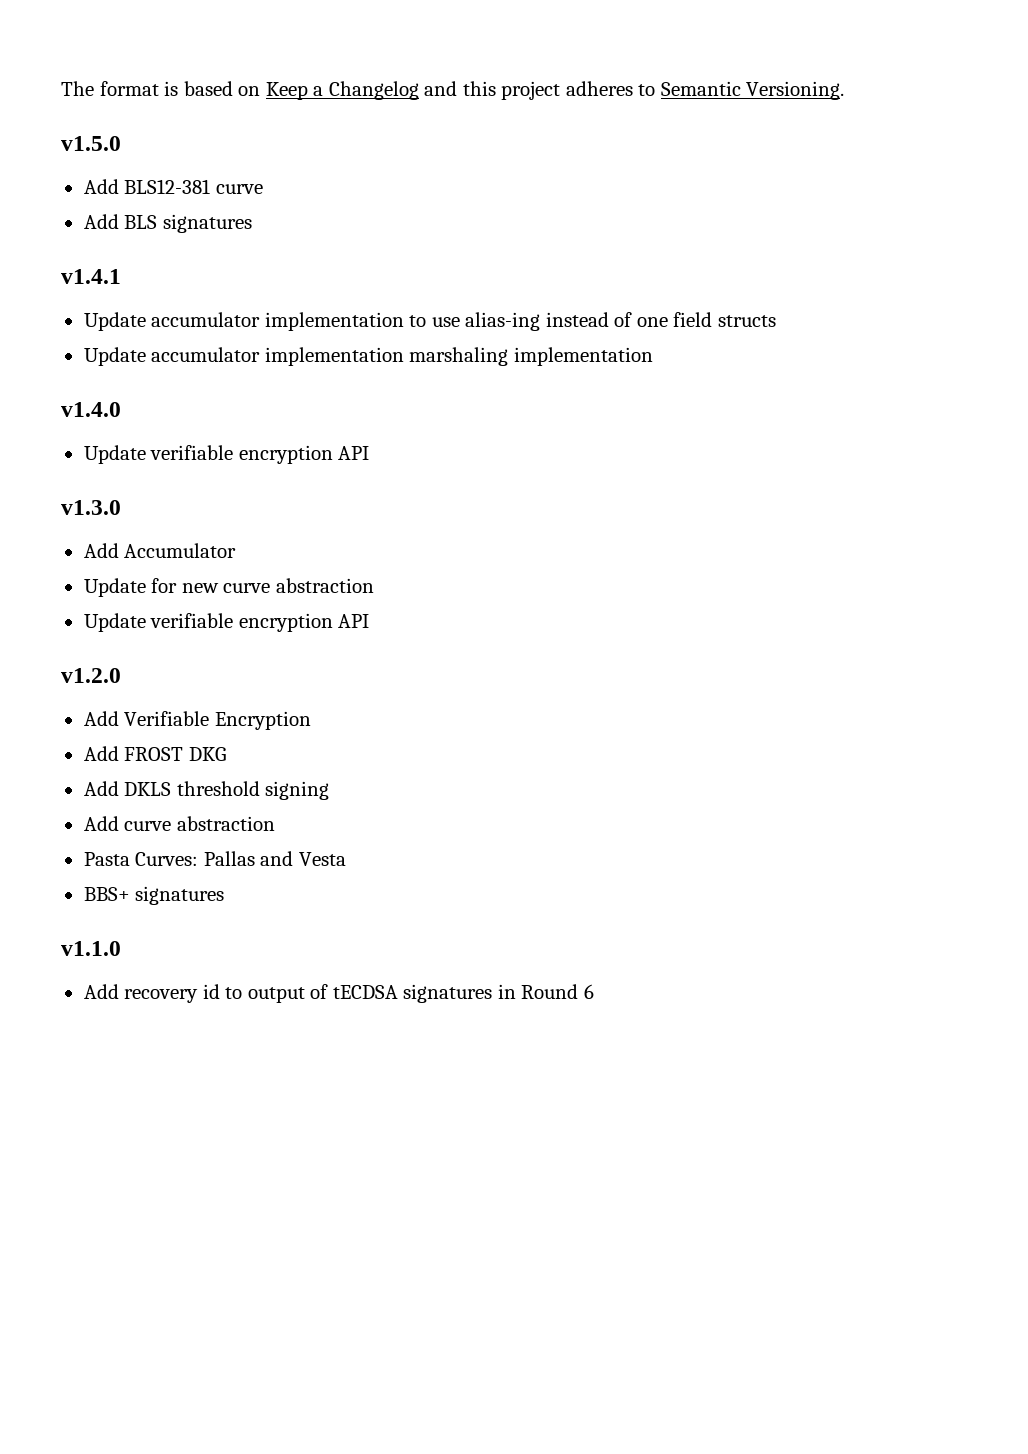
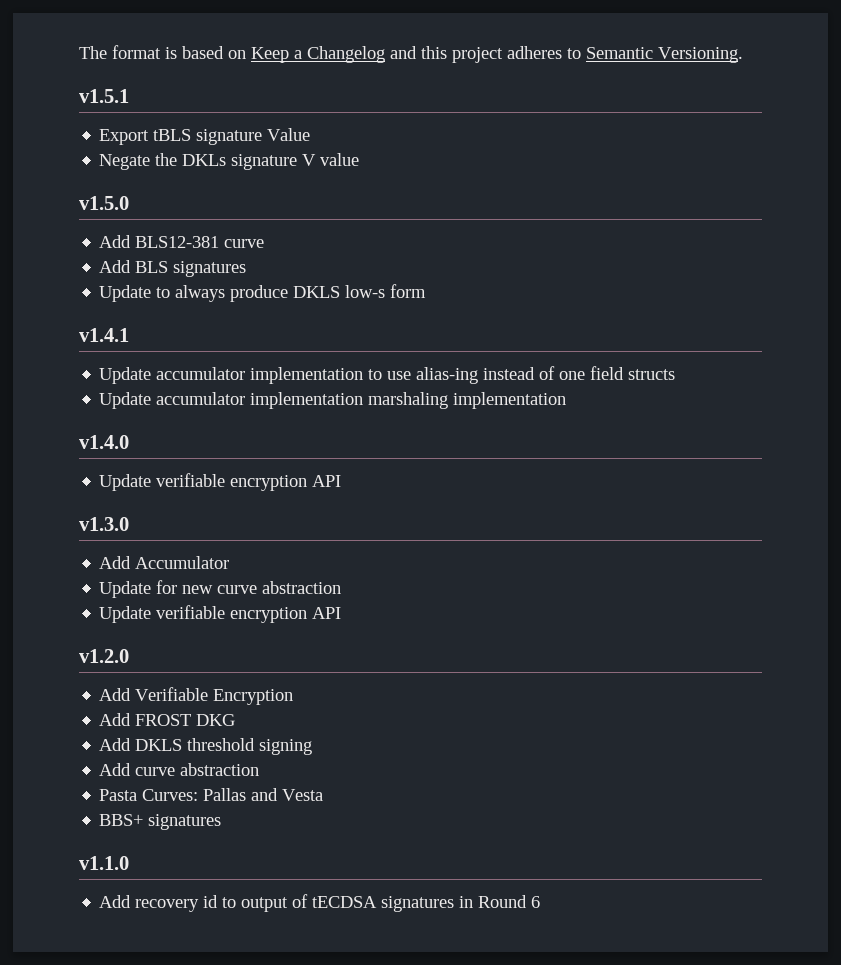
+ v1.5.1
+ Export tBLS signature Value
+ Negate the DKLs signature V value
+ Update to always produce DKLS low-s form

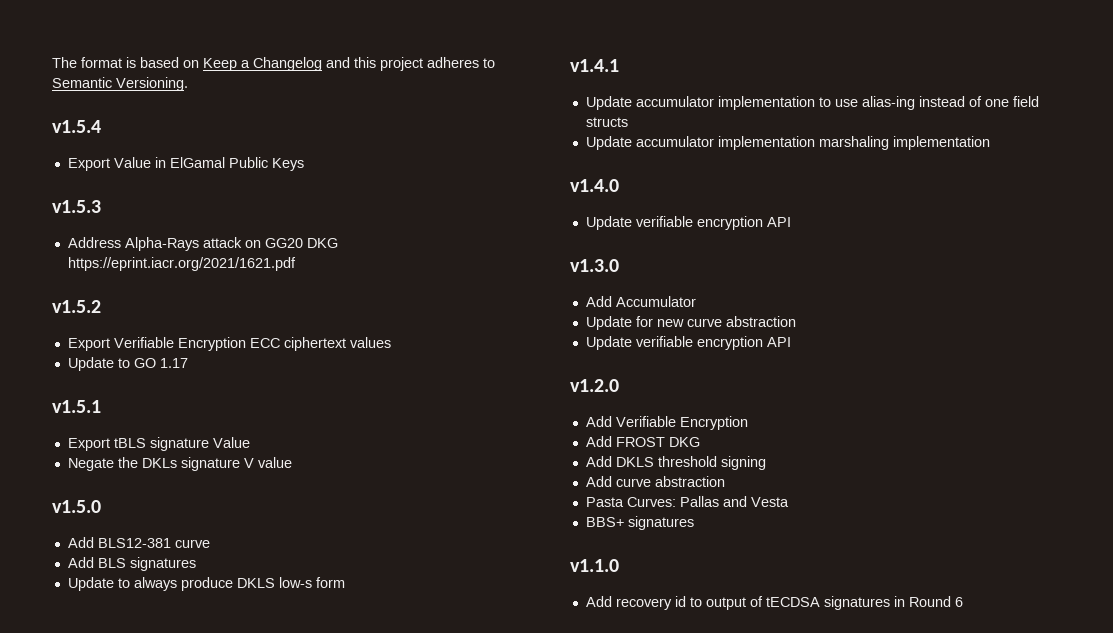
+ v1.5.4
+ Export Value in ElGamal Public Keys
+ v1.5.3
+ Address Alpha-Rays attack on GG20 DKG https://eprint.iacr.org/2021/1621.pdf
+ v1.5.2
+ Export Verifiable Encryption ECC ciphertext values
+ Update to GO 1.17

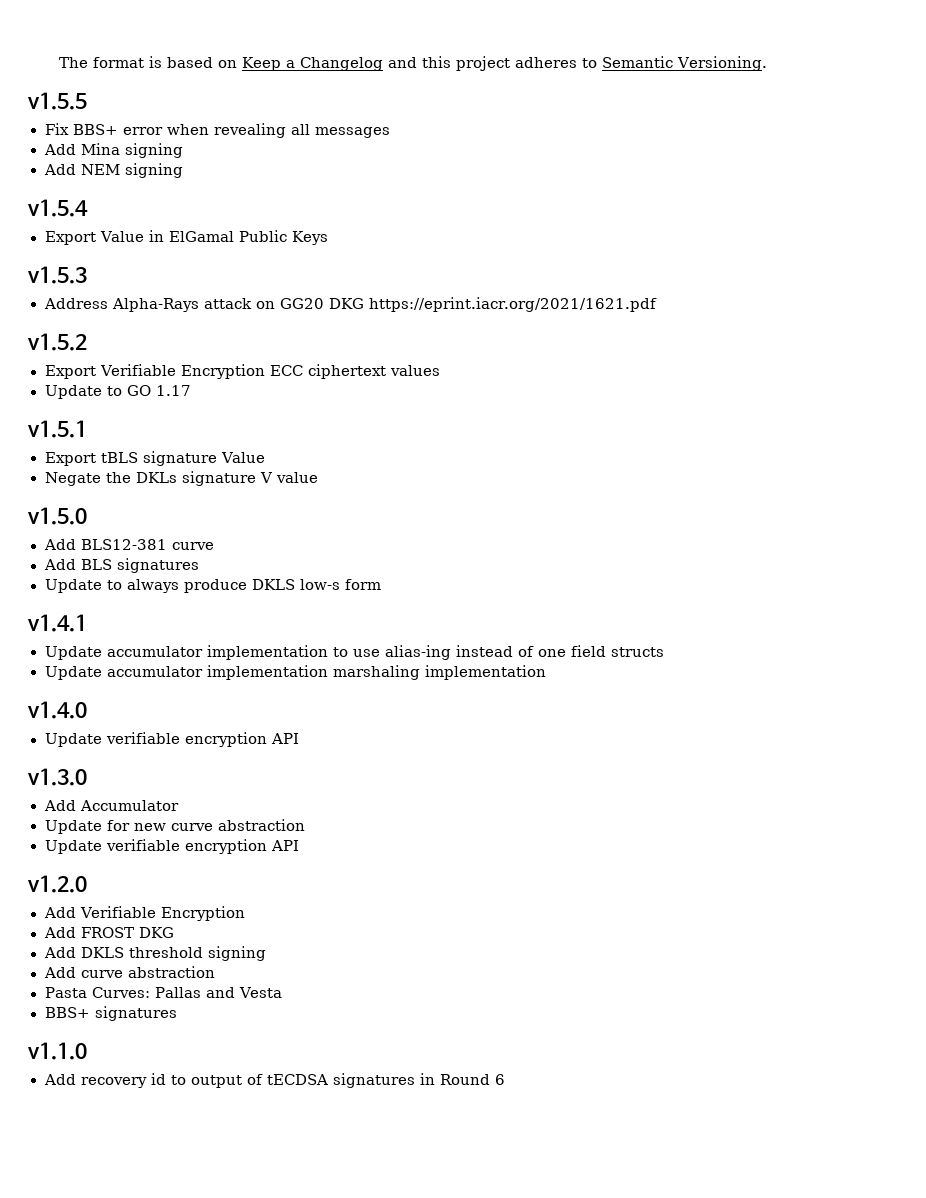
+ v1.5.5
+ Fix BBS+ error when revealing all messages
+ Add Mina signing
+ Add NEM signing

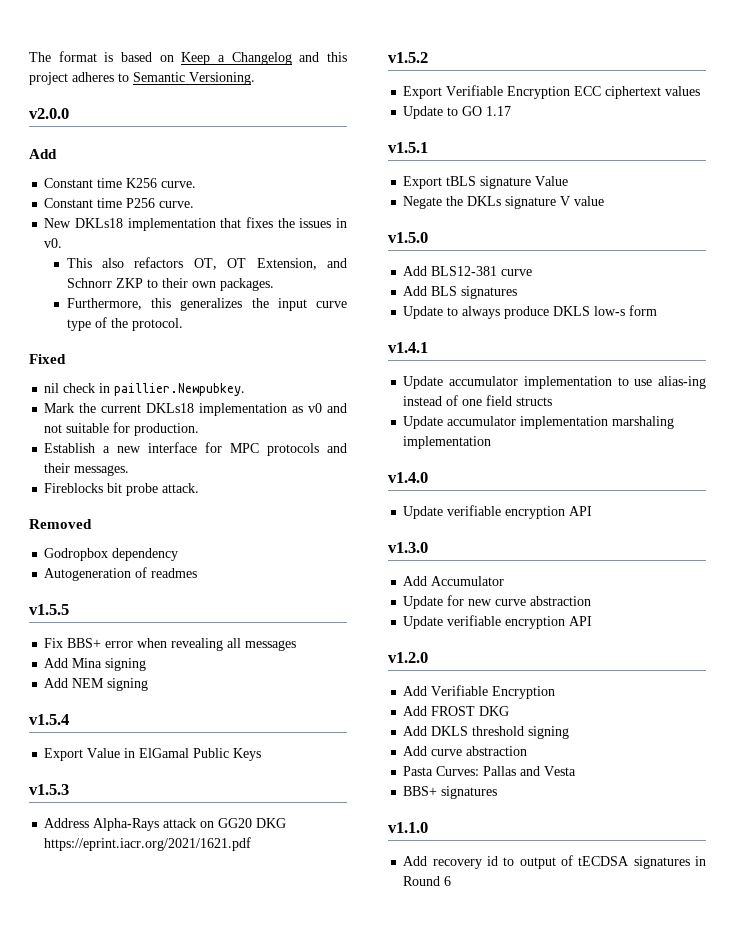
+ v2.0.0
+ Add
+ Constant time K256 curve.
+ Constant time P256 curve.
+ New DKLs18 implementation that fixes the issues in v0.
+ This also refactors OT, OT Extension, and Schnorr ZKP to their own packages.
+ Furthermore, this generalizes the input curve type of the protocol.
+ Fixed
+ nil check in paillier.Newpubkey.
+ Mark the current DKLs18 implementation as v0 and not suitable for production.
+ Establish a new interface for MPC protocols and their messages.
+ Fireblocks bit probe attack.
+ Removed
+ Godropbox dependency
+ Autogeneration of readmes

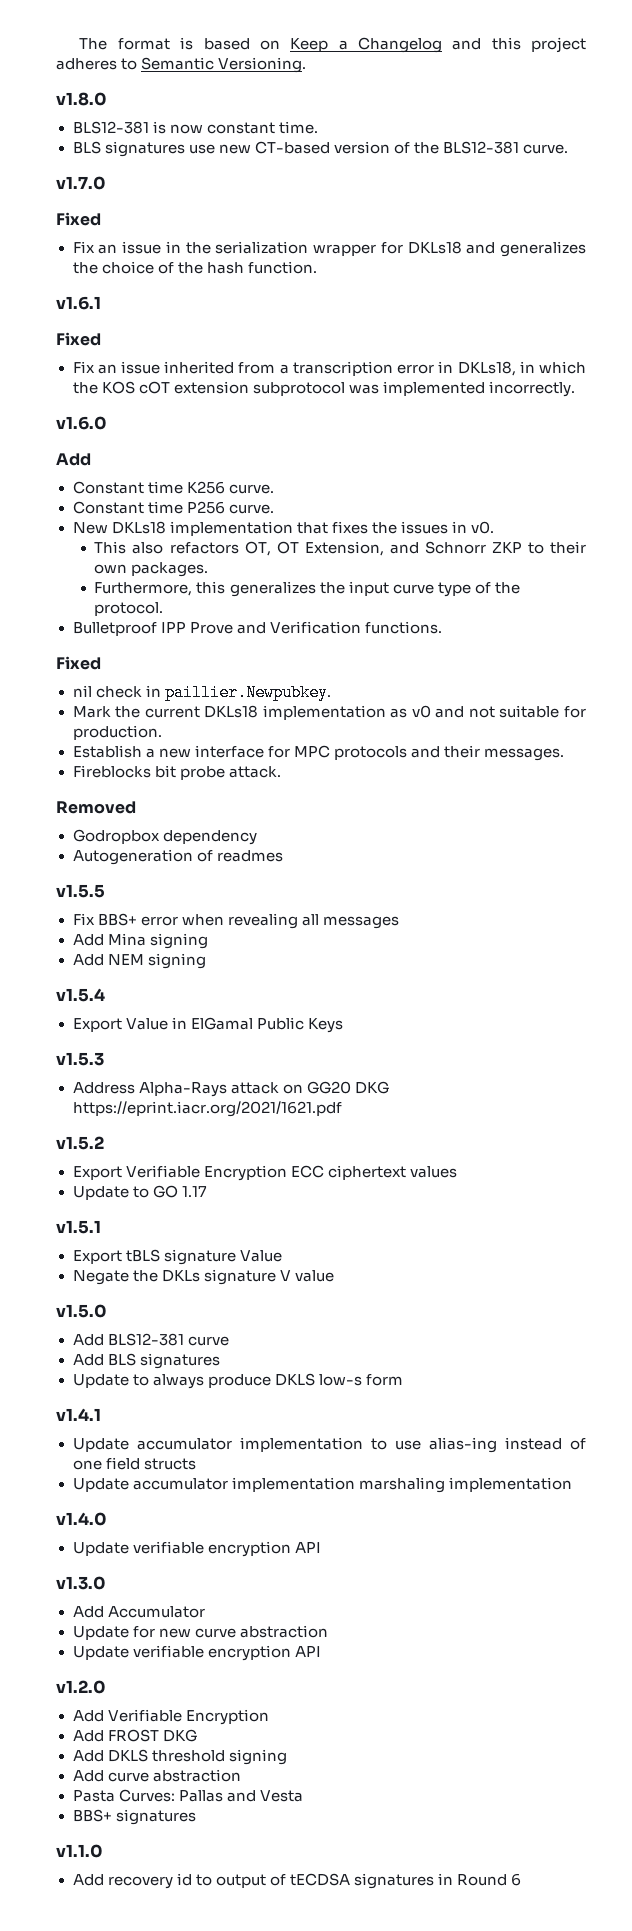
- v2.0.0
+ v1.8.0
+ BLS12-381 is now constant time.
+ BLS signatures use new CT-based version of the BLS12-381 curve.
+ v1.7.0
+ Fixed
+ Fix an issue in the serialization wrapper for DKLs18 and generalizes the choice of the hash function.
+ v1.6.1
+ Fixed
+ Fix an issue inherited from a transcription error in DKLs18, in which the KOS cOT extension subprotocol was implemented incorrectly.
+ v1.6.0
+ Bulletproof IPP Prove and Verification functions.

